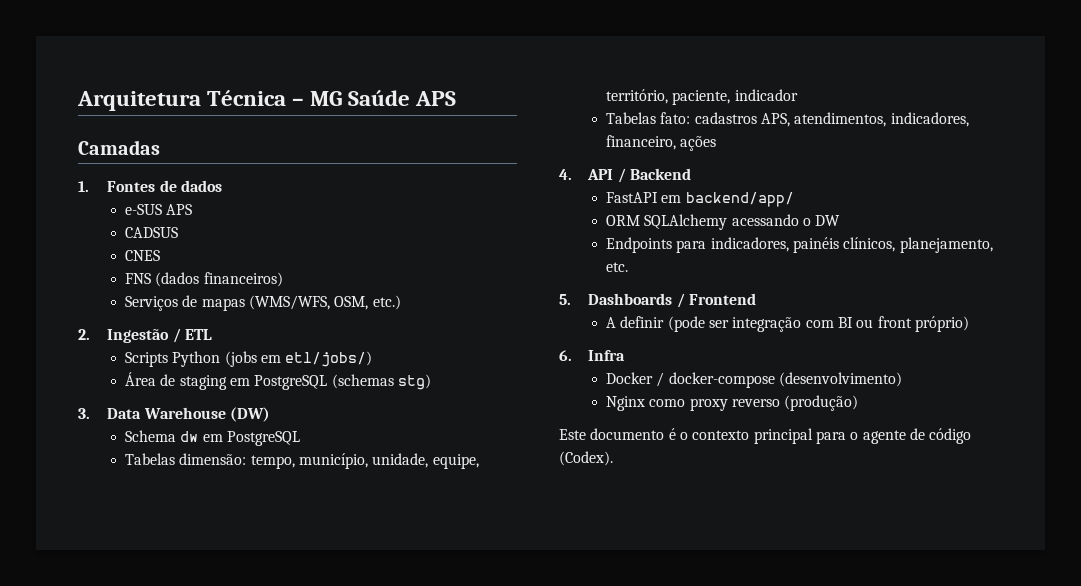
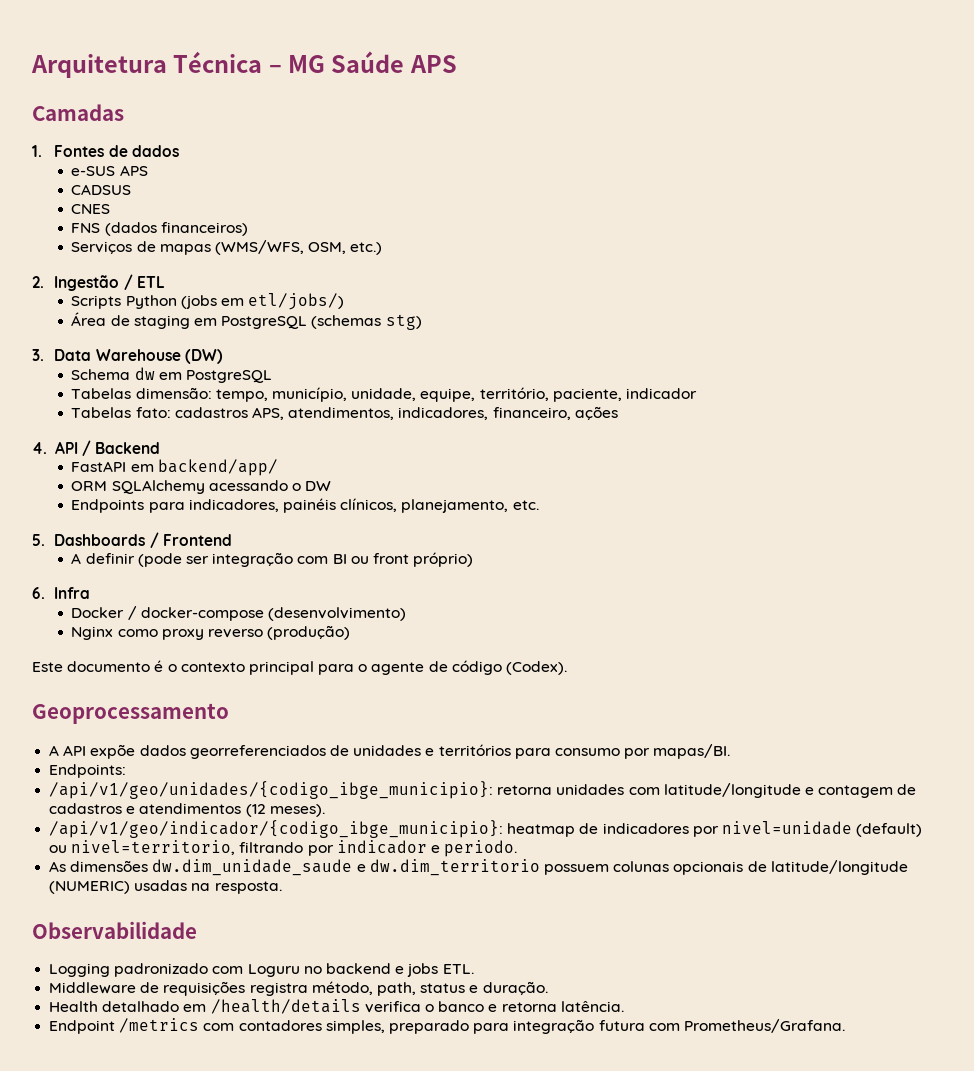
+ Geoprocessamento
+ A API expõe dados georreferenciados de unidades e territórios para consumo por mapas/BI.
+ Endpoints:
+ /api/v1/geo/unidades/{codigo_ibge_municipio}: retorna unidades com latitude/longitude e contagem de cadastros e atendimentos (12 meses).
+ /api/v1/geo/indicador/{codigo_ibge_municipio}: heatmap de indicadores por nivel=unidade (default) ou nivel=territorio, filtrando por indicador e periodo.
+ As dimensões dw.dim_unidade_saude e dw.dim_territorio possuem colunas opcionais de latitude/longitude (NUMERIC) usadas na resposta.
+ Observabilidade
+ Logging padronizado com Loguru no backend e jobs ETL.
+ Middleware de requisições registra método, path, status e duração.
+ Health detalhado em /health/details verifica o banco e retorna latência.
+ Endpoint /metrics com contadores simples, preparado para integração futura com Prometheus/Grafana.

